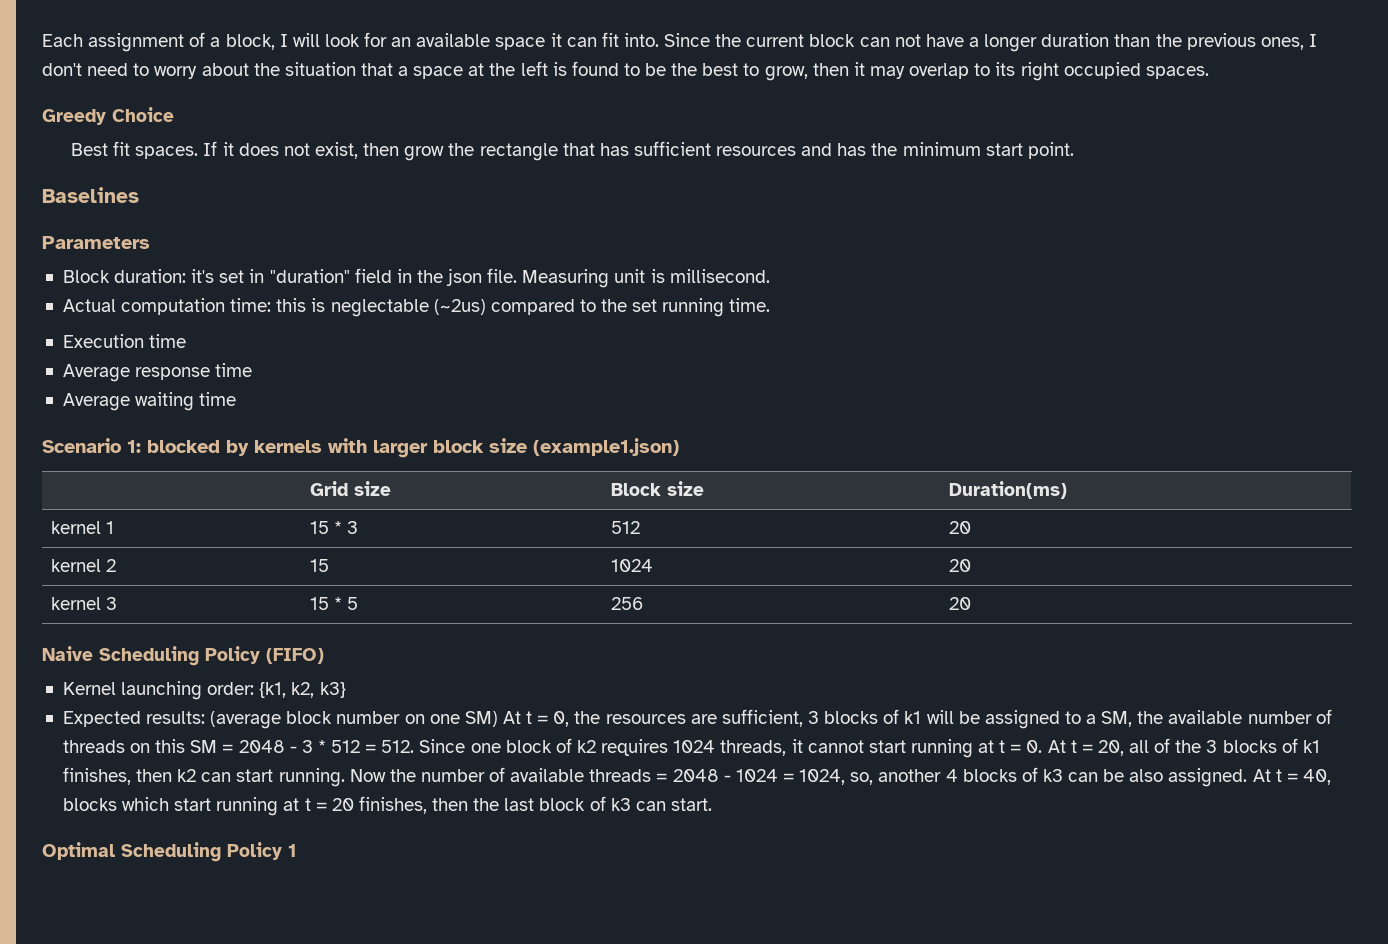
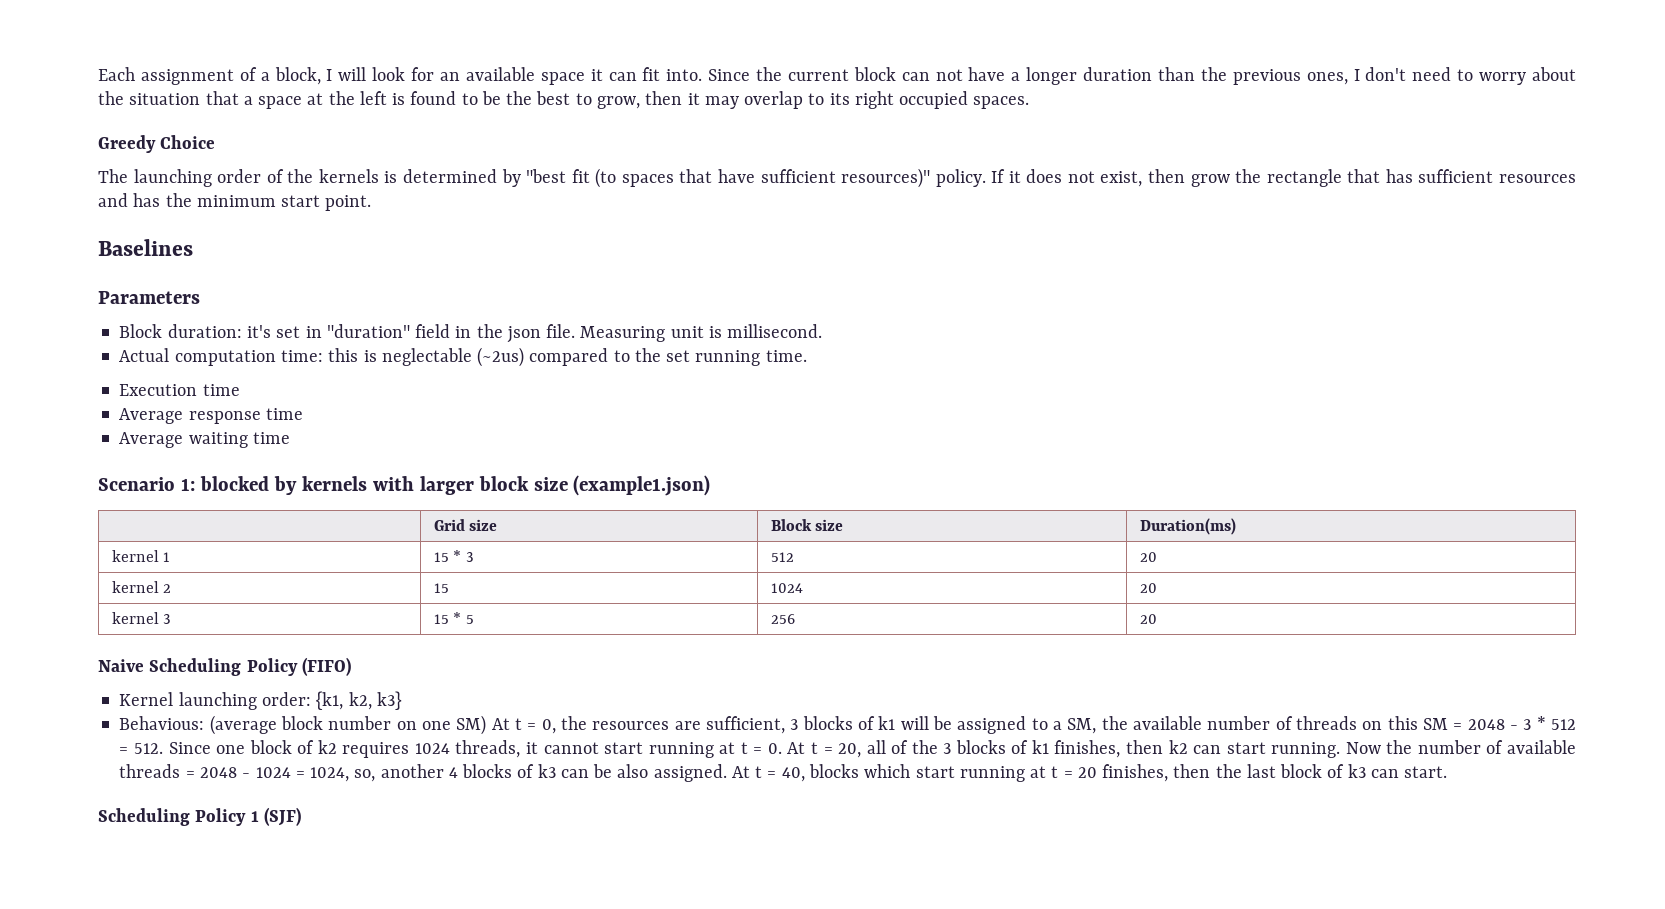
- Best fit spaces.
+ The launching order of the kernels is determined by "best fit (to spaces that have sufficient resources)" policy.
- Expected results:
+ Behavious:
- Optimal Scheduling Policy 1
+ Scheduling Policy 1 (SJF)

